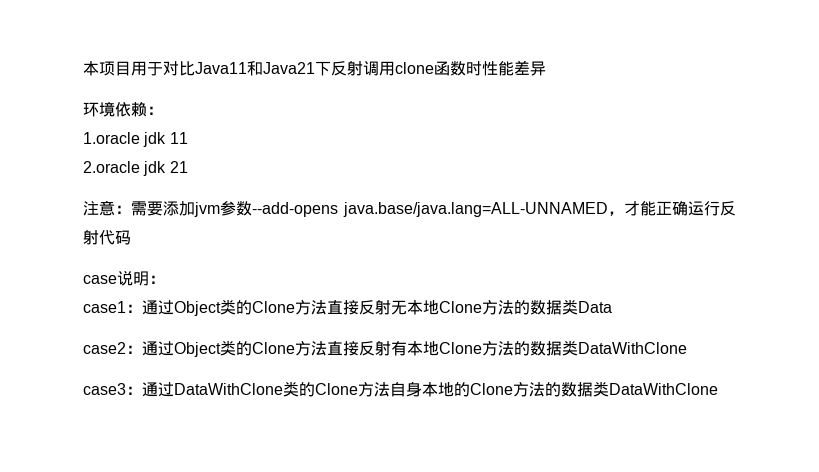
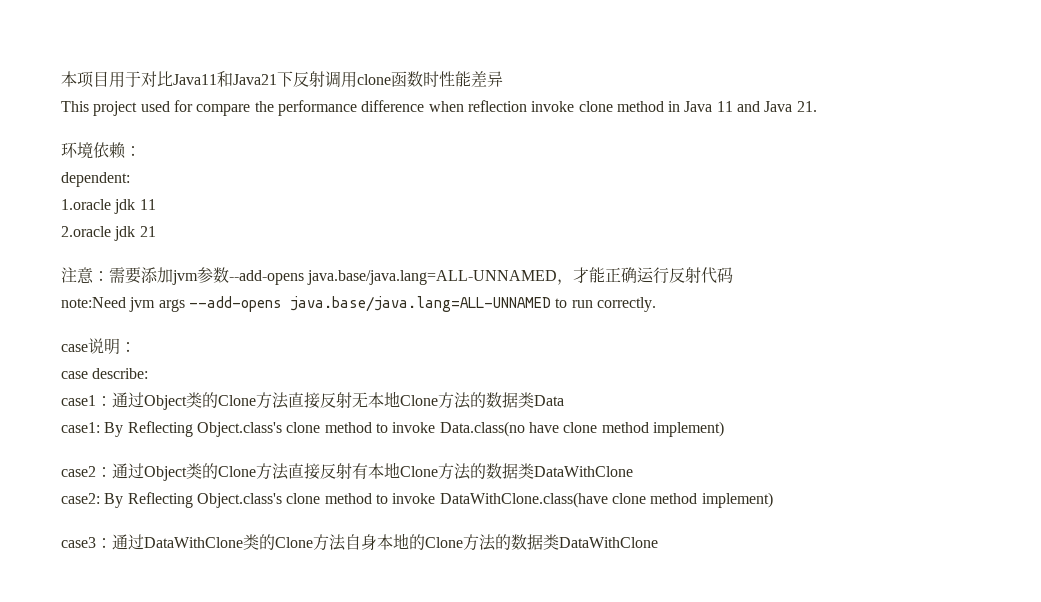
+ This project used for compare the performance difference when reflection invoke clone method in Java 11 and Java 21.
+ dependent:
+ note:Need jvm args --add-opens java.base/java.lang=ALL-UNNAMED to run correctly.
+ case describe:
+ case1: By Reflecting Object.class's clone method to invoke Data.class(no have clone method implement)
+ case2: By Reflecting Object.class's clone method to invoke DataWithClone.class(have clone method implement)

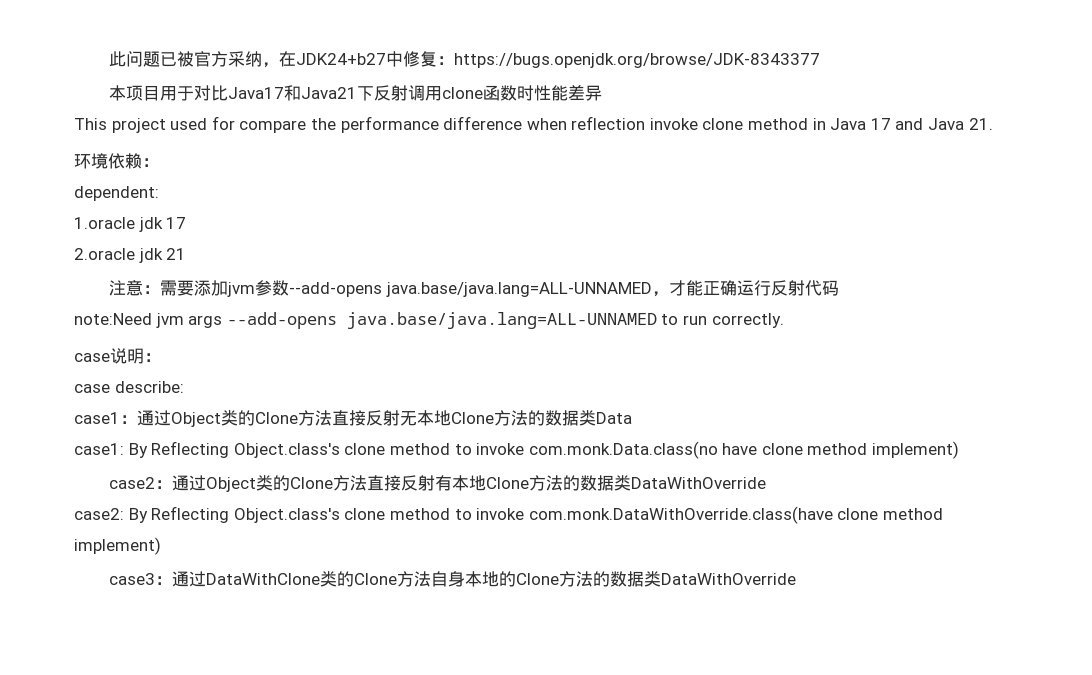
+ 此问题已被官方采纳，在JDK24+b27中修复：https://bugs.openjdk.org/browse/JDK-8343377
- 本项目用于对比Java11和Java21下反射调用clone函数时性能差异
+ 本项目用于对比Java17和Java21下反射调用clone函数时性能差异
- This project used for compare the performance difference when reflection invoke clone method in Java 11 and Java 21.
+ This project used for compare the performance difference when reflection invoke clone method in Java 17 and Java 21.
- 1.oracle jdk 11
+ 1.oracle jdk 17
- case1: By Reflecting Object.class's clone method to invoke Data.class(no have clone method implement)
+ case1: By Reflecting Object.class's clone method to invoke com.monk.Data.class(no have clone method implement)
- case2：通过Object类的Clone方法直接反射有本地Clone方法的数据类DataWithClone
+ case2：通过Object类的Clone方法直接反射有本地Clone方法的数据类DataWithOverride
- case2: By Reflecting Object.class's clone method to invoke DataWithClone.class(have clone method implement)
+ case2: By Reflecting Object.class's clone method to invoke com.monk.DataWithOverride.class(have clone method implement)
- case3：通过DataWithClone类的Clone方法自身本地的Clone方法的数据类DataWithClone
+ case3：通过DataWithClone类的Clone方法自身本地的Clone方法的数据类DataWithOverride

